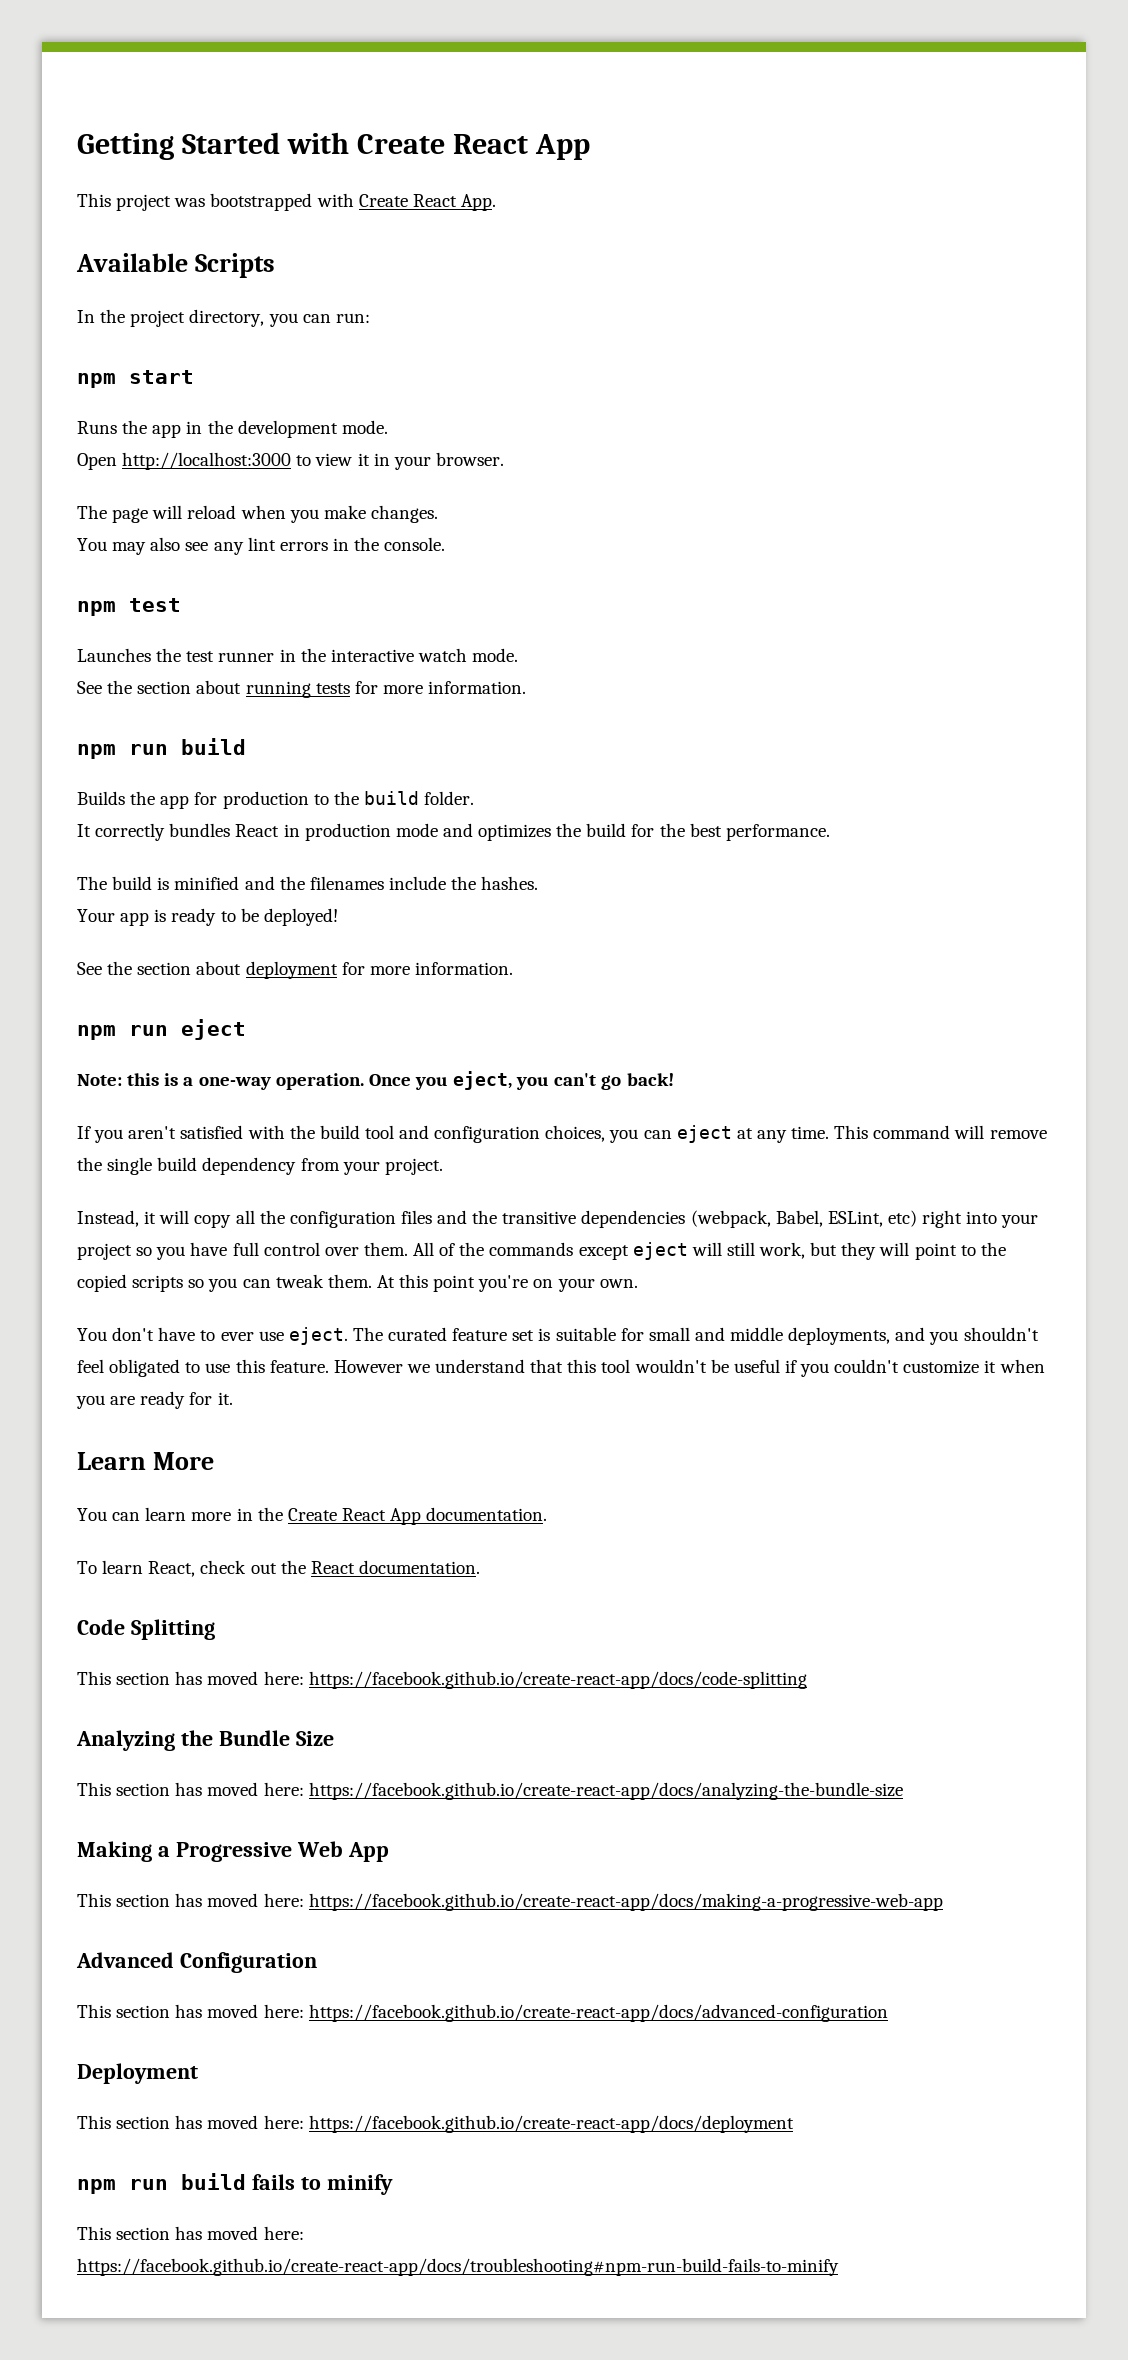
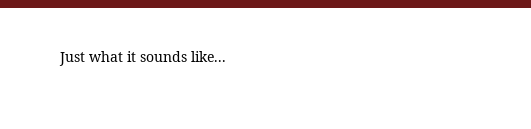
- Getting Started with Create React App
- This project was bootstrapped with Create React App.
- Available Scripts
- In the project directory, you can run:
- npm start
- Runs the app in the development mode.
- Open http://localhost:3000 to view it in your browser.
- The page will reload when you make changes.
- You may also see any lint errors in the console.
- npm test
- Launches the test runner in the interactive watch mode.
- See the section about running tests for more information.
- npm run build
- Builds the app for production to the build folder.
- It correctly bundles React in production mode and optimizes the build for the best performance.
- The build is minified and the filenames include the hashes.
- Your app is ready to be deployed!
- See the section about deployment for more information.
- npm run eject
- Note: this is a one-way operation. Once you eject, you can't go back!
- If you aren't satisfied with the build tool and configuration choices, you can eject at any time. This command will remove the single build dependency from your project.
- Instead, it will copy all the configuration files and the transitive dependencies (webpack, Babel, ESLint, etc) right into your project so you have full control over them. All of the commands except eject will still work, but they will point to the copied scripts so you can tweak them. At this point you're on your own.
- You don't have to ever use eject. The curated feature set is suitable for small and middle deployments, and you shouldn't feel obligated to use this feature. However we understand that this tool wouldn't be useful if you couldn't customize it when you are ready for it.
- Learn More
- You can learn more in the Create React App documentation.
- To learn React, check out the React documentation.
- Code Splitting
- This section has moved here: https://facebook.github.io/create-react-app/docs/code-splitting
- Analyzing the Bundle Size
- This section has moved here: https://facebook.github.io/create-react-app/docs/analyzing-the-bundle-size
- Making a Progressive Web App
- This section has moved here: https://facebook.github.io/create-react-app/docs/making-a-progressive-web-app
- Advanced Configuration
- This section has moved here: https://facebook.github.io/create-react-app/docs/advanced-configuration
- Deployment
- This section has moved here: https://facebook.github.io/create-react-app/docs/deployment
- npm run build fails to minify
- This section has moved here: https://facebook.github.io/create-react-app/docs/troubleshooting#npm-run-build-fails-to-minify
+ Just what it sounds like...

